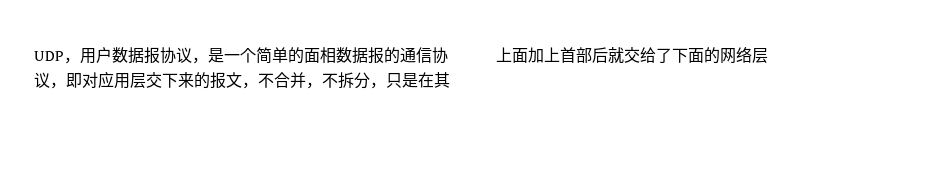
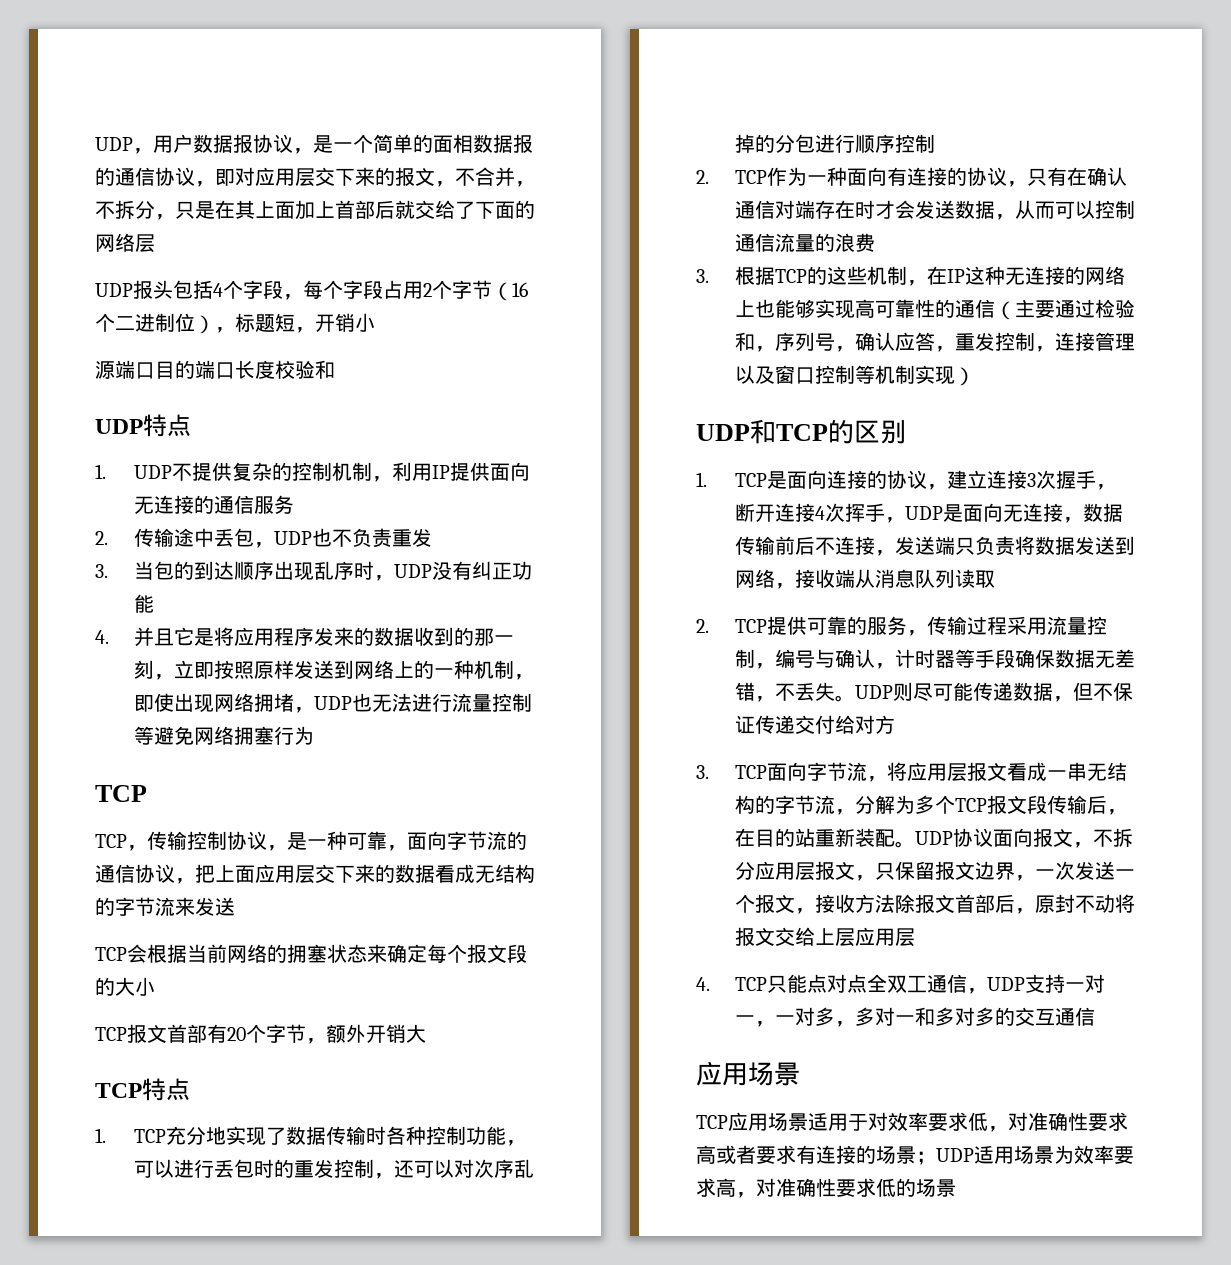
+ UDP报头包括4个字段，每个字段占用2个字节（16个二进制位），标题短，开销小
+ 源端口目的端口长度校验和
+ UDP特点
+ 1. UDP不提供复杂的控制机制，利用IP提供面向无连接的通信服务
+ 2.传输途中丢包，UDP也不负责重发
+ 3.当包的到达顺序出现乱序时，UDP没有纠正功能
+ 4.并且它是将应用程序发来的数据收到的那一刻，立即按照原样发送到网络上的一种机制，即使出现网络拥堵，UDP也无法进行流量控制等避免网络拥塞行为
+ TCP
+ TCP，传输控制协议，是一种可靠，面向字节流的通信协议，把上面应用层交下来的数据看成无结构的字节流来发送
+ TCP会根据当前网络的拥塞状态来确定每个报文段的大小
+ TCP报文首部有20个字节，额外开销大
+ TCP特点
+ 1. TCP充分地实现了数据传输时各种控制功能，可以进行丢包时的重发控制，还可以对次序乱掉的分包进行顺序控制
+ 2. TCP作为一种面向有连接的协议，只有在确认通信对端存在时才会发送数据，从而可以控制通信流量的浪费
+ 3.根据TCP的这些机制，在IP这种无连接的网络上也能够实现高可靠性的通信（主要通过检验和，序列号，确认应答，重发控制，连接管理以及窗口控制等机制实现）
+ UDP和TCP的区别
+ 1. TCP是面向连接的协议，建立连接3次握手，断开连接4次挥手，UDP是面向无连接，数据传输前后不连接，发送端只负责将数据发送到网络，接收端从消息队列读取
+ 2. TCP提供可靠的服务，传输过程采用流量控制，编号与确认，计时器等手段确保数据无差错，不丢失。UDP则尽可能传递数据，但不保证传递交付给对方
+ 3. TCP面向字节流，将应用层报文看成一串无结构的字节流，分解为多个TCP报文段传输后，在目的站重新装配。UDP协议面向报文，不拆分应用层报文，只保留报文边界，一次发送一个报文，接收方法除报文首部后，原封不动将报文交给上层应用层
+ 4. TCP只能点对点全双工通信，UDP支持一对一，一对多，多对一和多对多的交互通信
+ 应用场景
+ TCP应用场景适用于对效率要求低，对准确性要求高或者要求有连接的场景；UDP适用场景为效率要求高，对准确性要求低的场景

